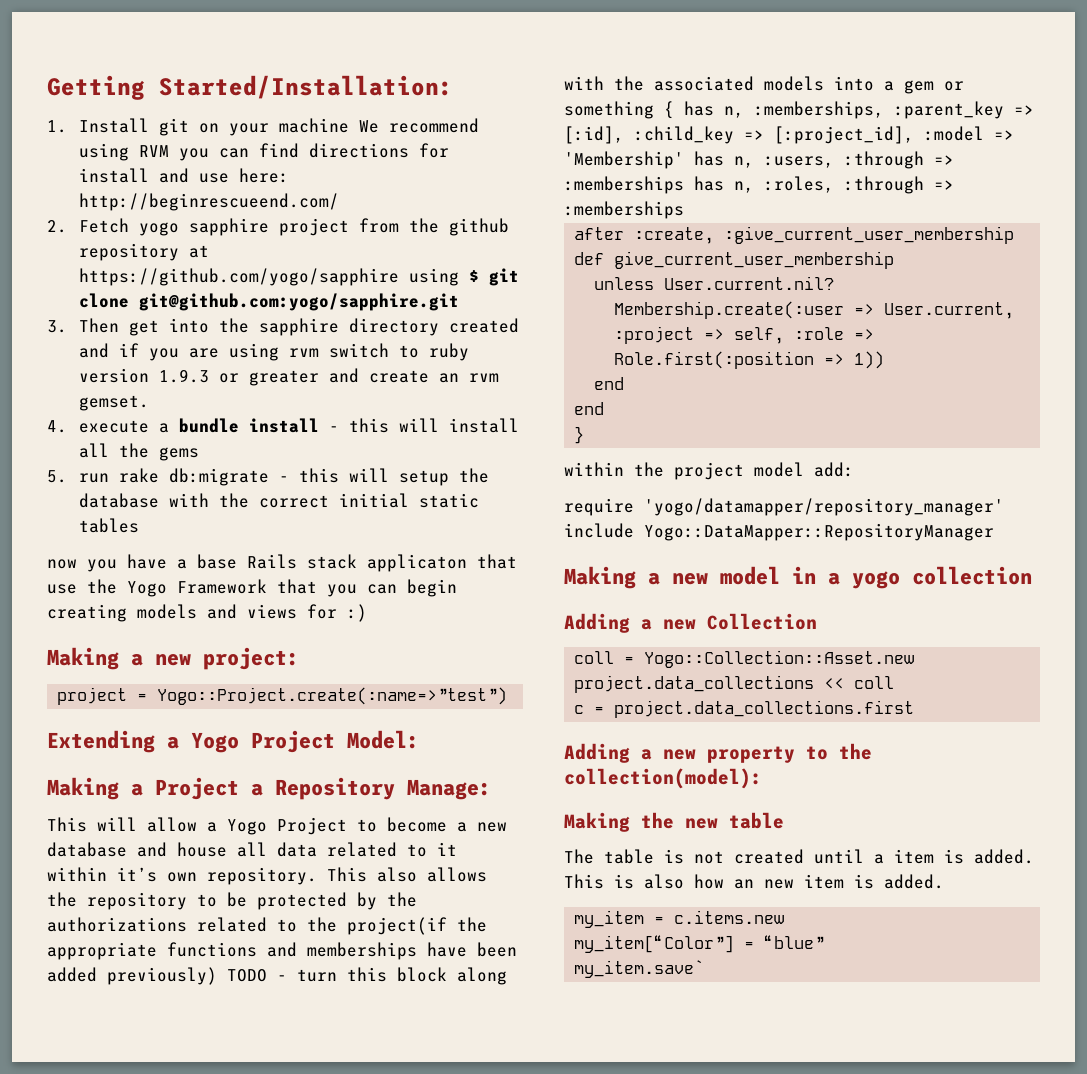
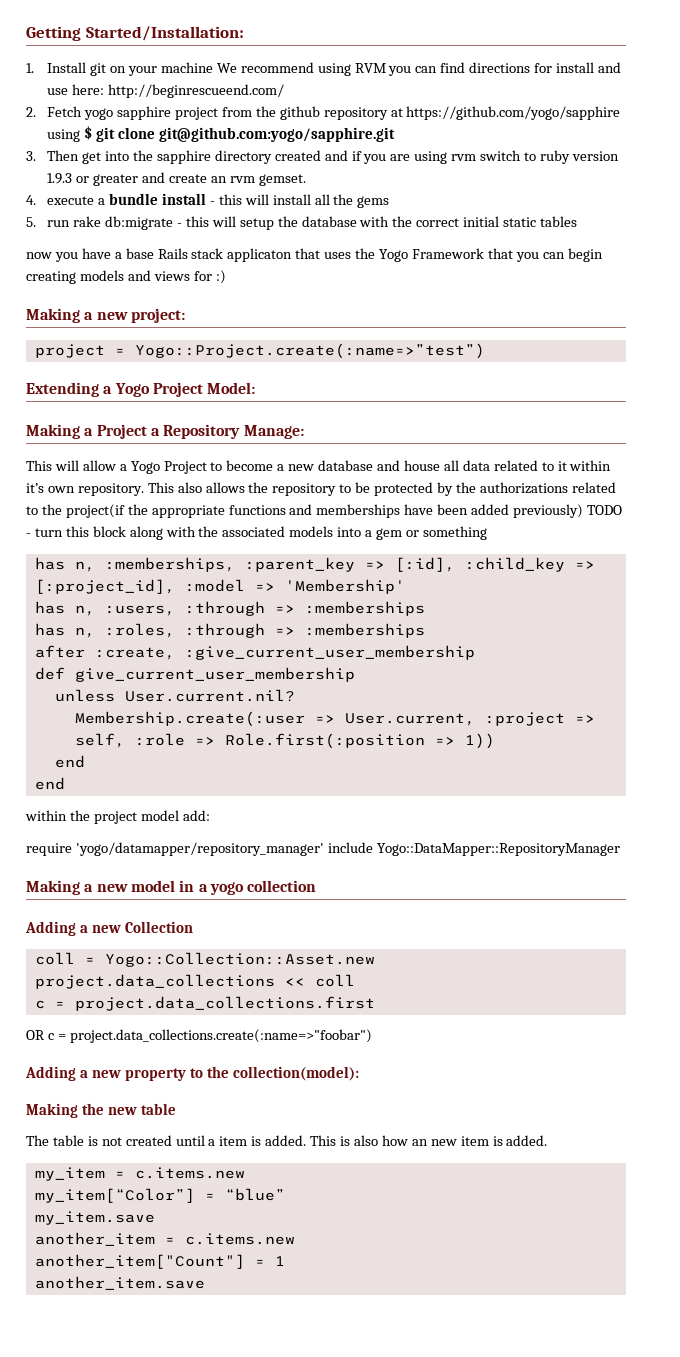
- now you have a base Rails stack applicaton that use the Yogo Framework that you can begin creating models and views for :)
+ now you have a base Rails stack applicaton that uses the Yogo Framework that you can begin creating models and views for :)
- This also allows the repository to be protected by the authorizations related to the project(if the appropriate functions and memberships have been added previously) TODO - turn this block along with the associated models into a gem or something { has n, :memberships, :parent_key => [:id], :child_key => [:project_id], :model => 'Membership' has n, :users, :through => :memberships has n, :roles, :through => :memberships
+ This also allows the repository to be protected by the authorizations related to the project(if the appropriate functions and memberships have been added previously) TODO - turn this block along with the associated models into a gem or something
+ has n, :memberships, :parent_key => [:id], :child_key => [:project_id], :model => 'Membership'
+ has n, :users, :through => :memberships
+ has n, :roles, :through => :memberships
- }
+ OR c = project.data_collections.create(:name=>"foobar")
- my_item.save`
+ my_item.save
+ another_item = c.items.new
+ another_item["Count"] = 1
+ another_item.save

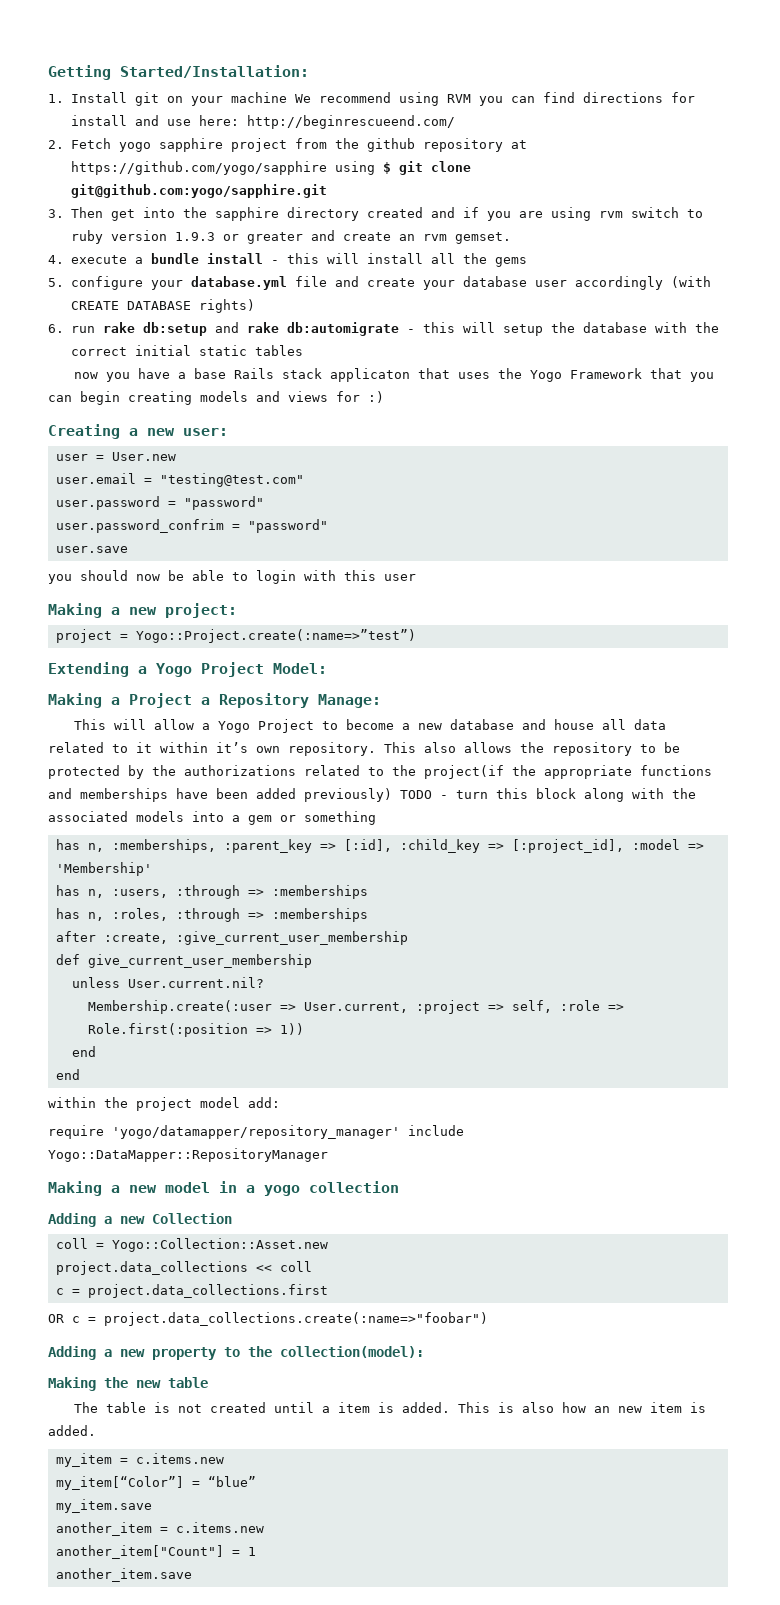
- 5. run rake db:migrate - this will setup the database with the correct initial static tables
+ 5. configure your database.yml file and create your database user accordingly (with CREATE DATABASE rights)
+ 6. run rake db:setup and rake db:automigrate - this will setup the database with the correct initial static tables
+ Creating a new user:
+ user = User.new
+ user.email = "testing@test.com"
+ user.password = "password"
+ user.password_confrim = "password"
+ user.save
+ you should now be able to login with this user

